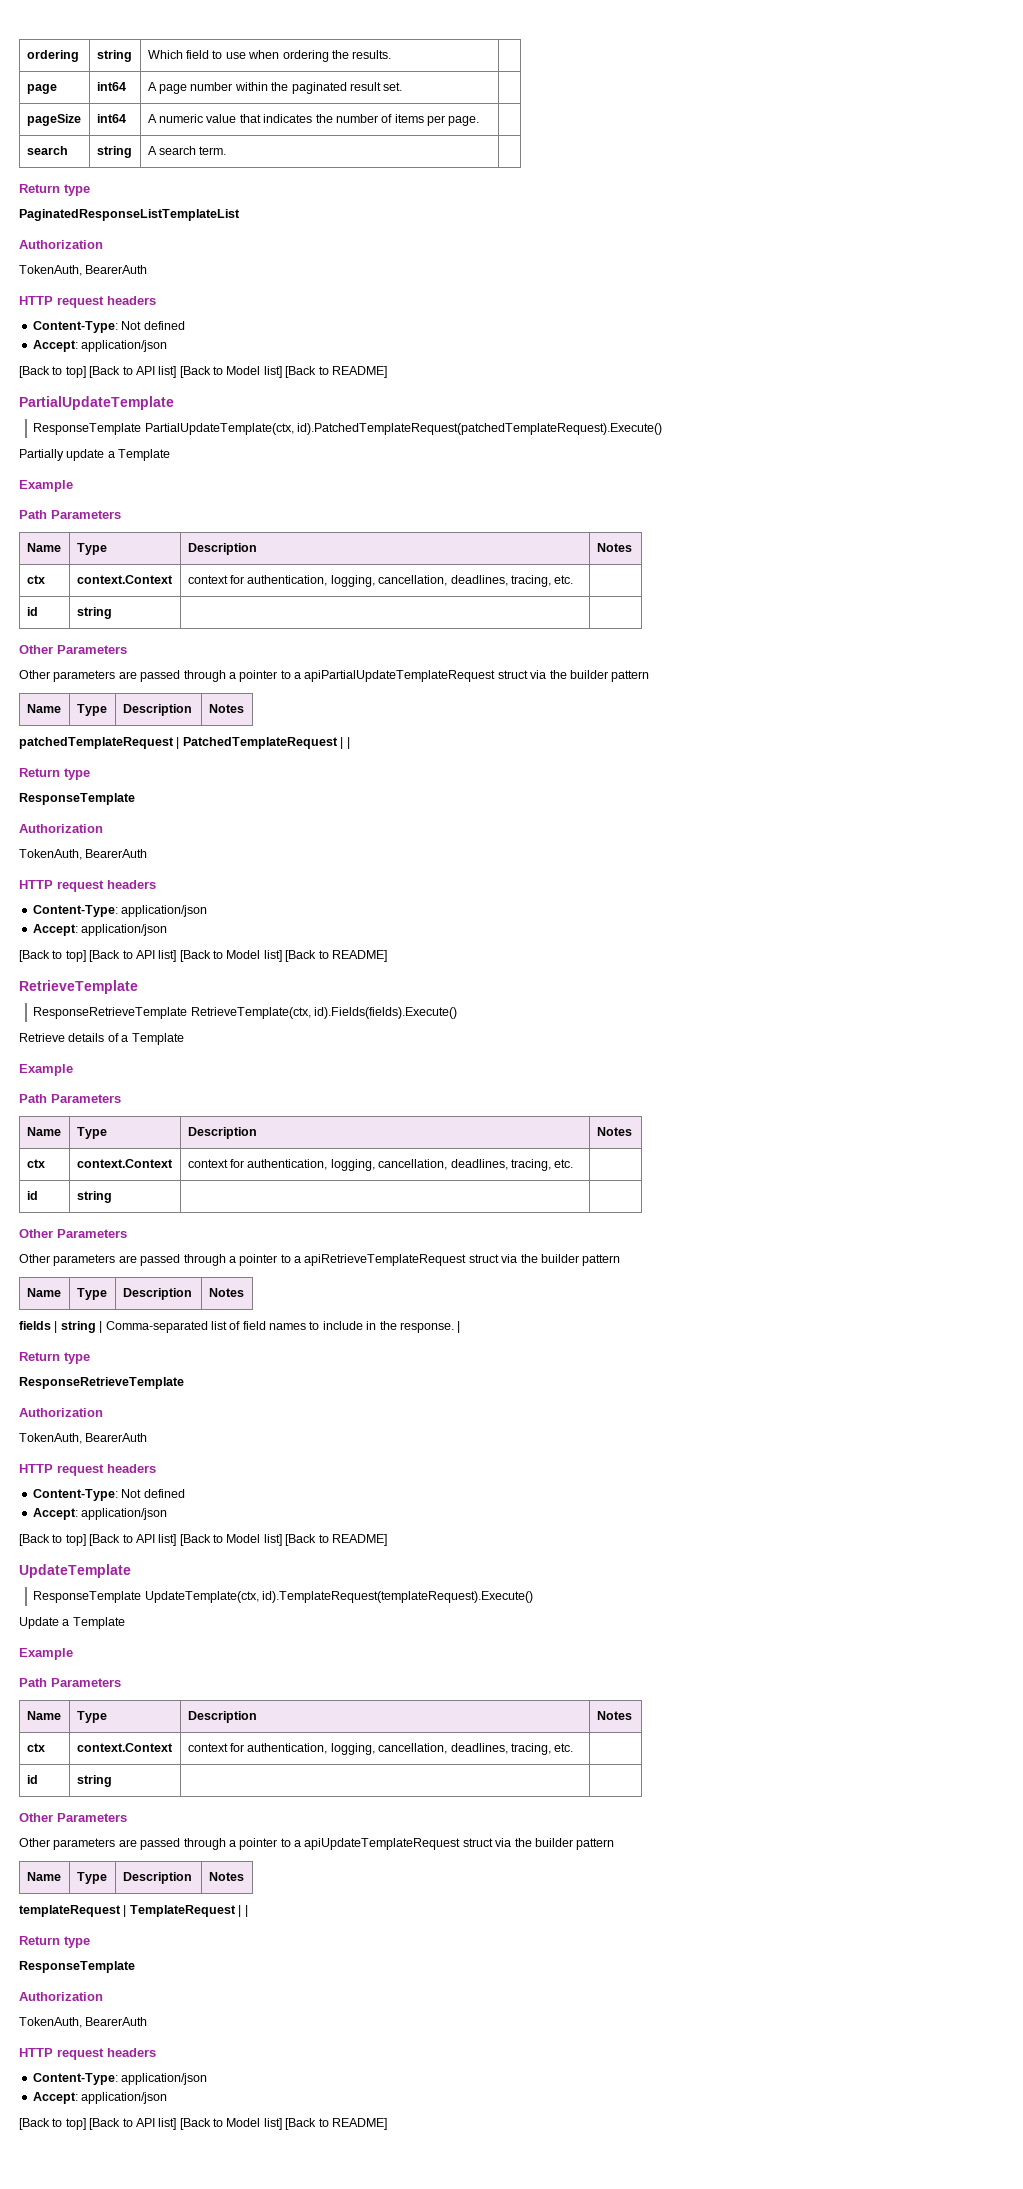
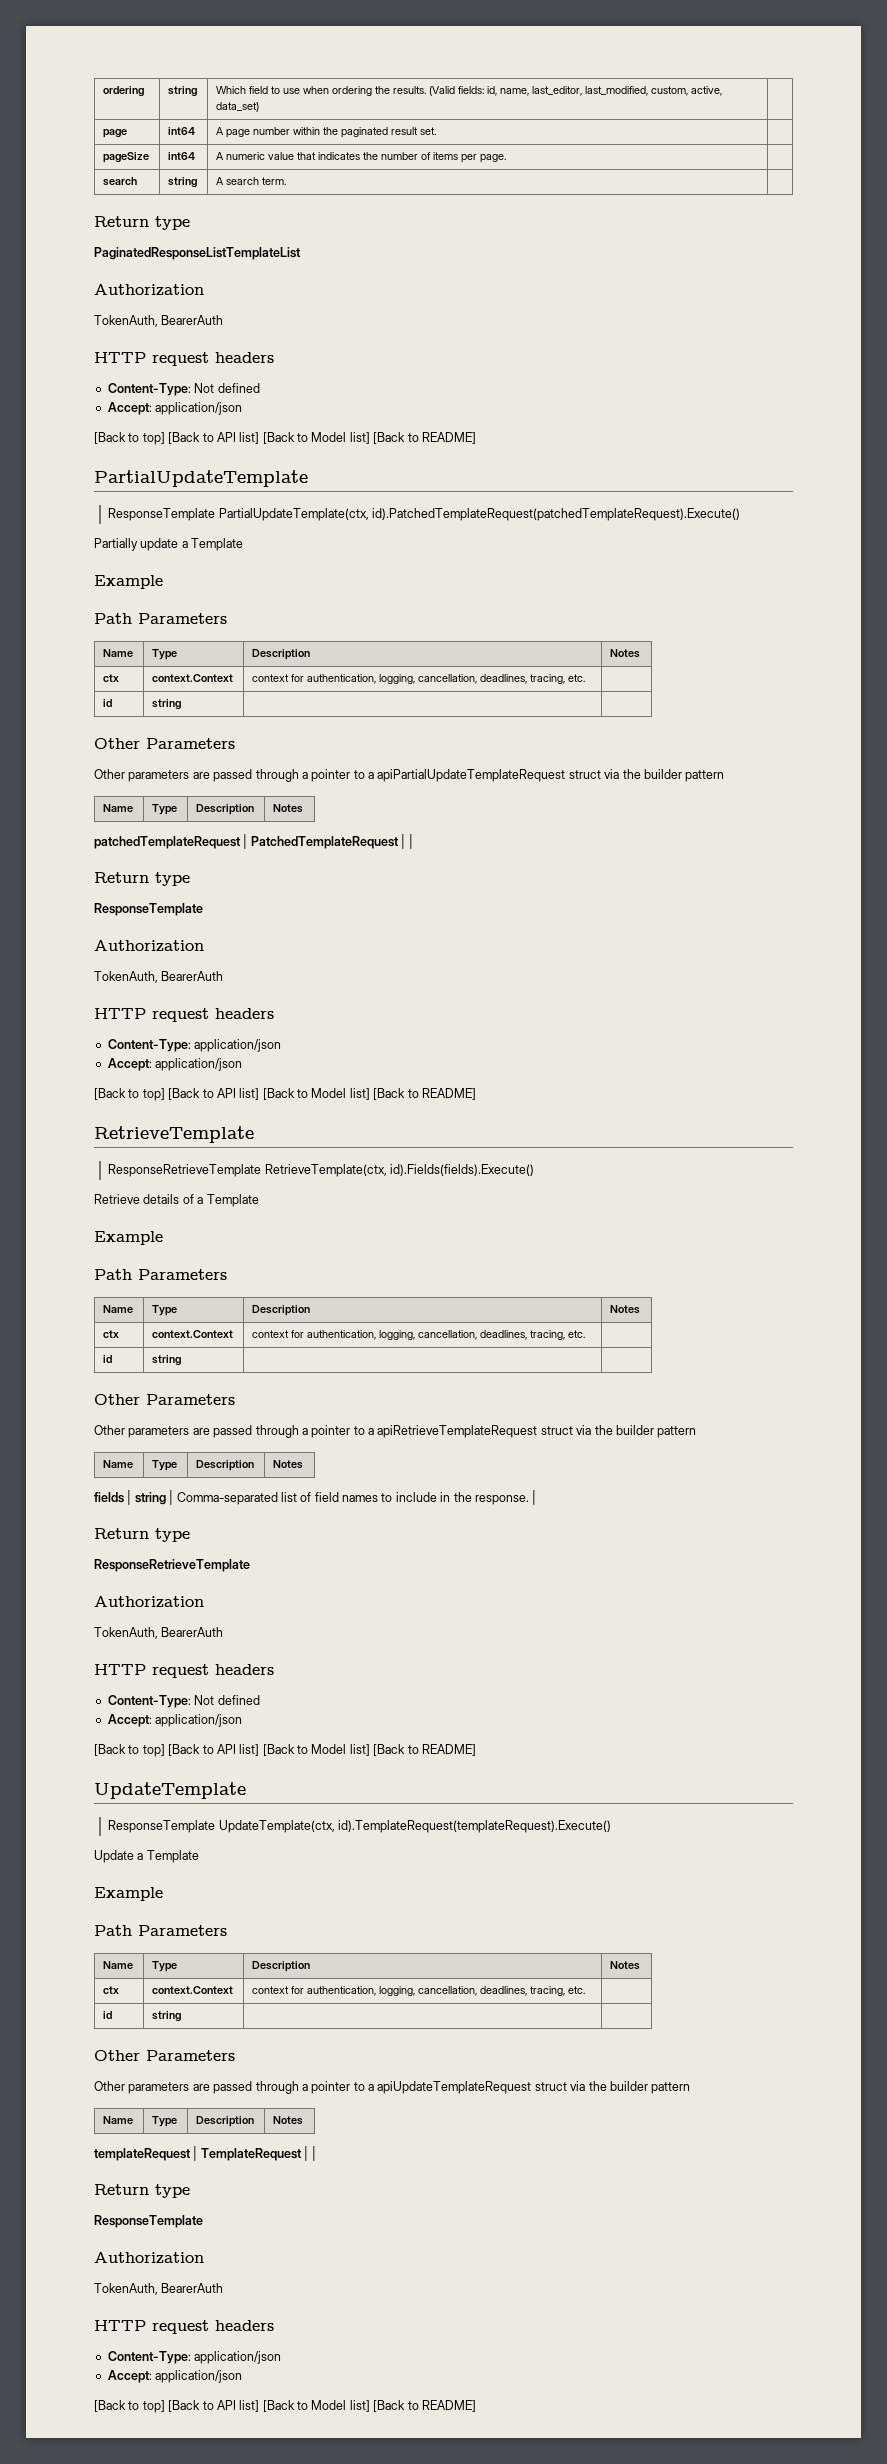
- ordering | string | Which field to use when ordering the results. |
+ ordering | string | Which field to use when ordering the results. (Valid fields: id, name, last_editor, last_modified, custom, active, data_set) |

